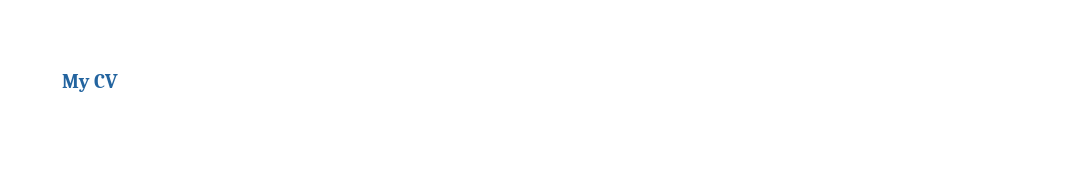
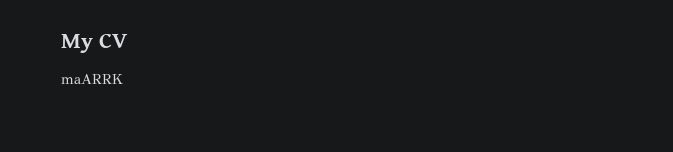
+ maARRK

